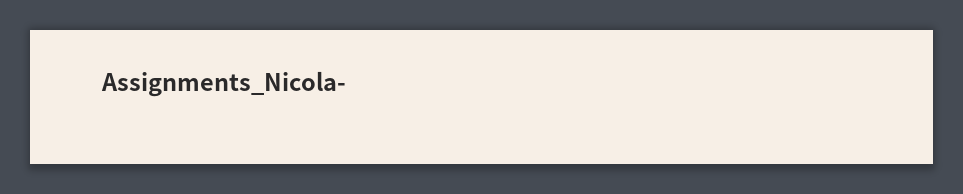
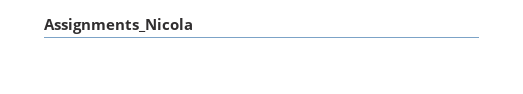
- Assignments_Nicola-
+ Assignments_Nicola

